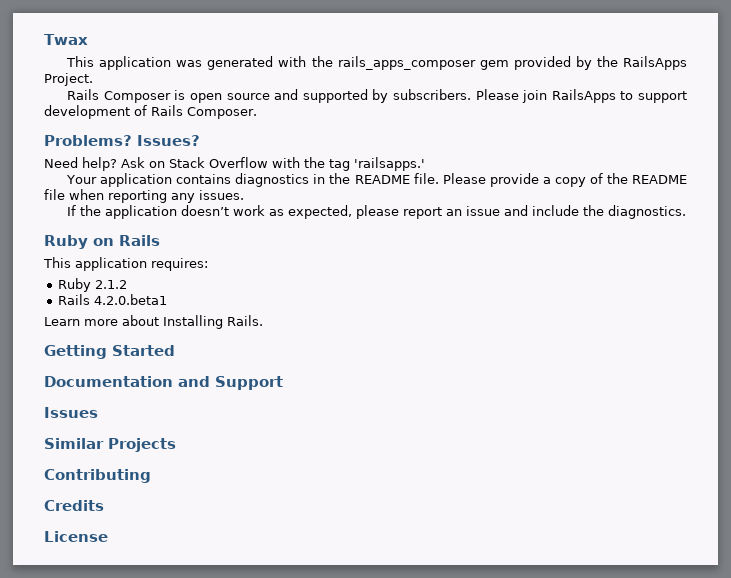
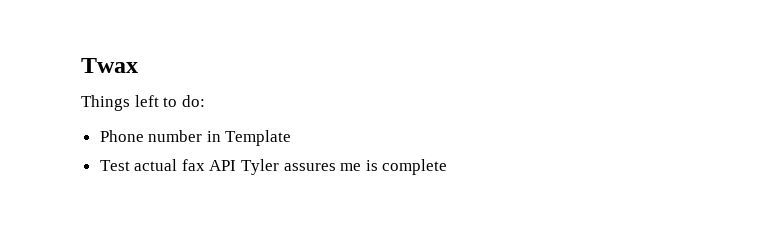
- This application was generated with the rails_apps_composer gem provided by the RailsApps Project.
- Rails Composer is open source and supported by subscribers. Please join RailsApps to support development of Rails Composer.
- Problems? Issues?
- Need help? Ask on Stack Overflow with the tag 'railsapps.'
- Your application contains diagnostics in the README file. Please provide a copy of the README file when reporting any issues.
- If the application doesn’t work as expected, please report an issue and include the diagnostics.
- Ruby on Rails
- This application requires:
- Ruby 2.1.2
- Rails 4.2.0.beta1
- Learn more about Installing Rails.
- Getting Started
- Documentation and Support
- Issues
- Similar Projects
- Contributing
- Credits
- License
+ Things left to do:
+ Phone number in Template
+ Test actual fax API Tyler assures me is complete

